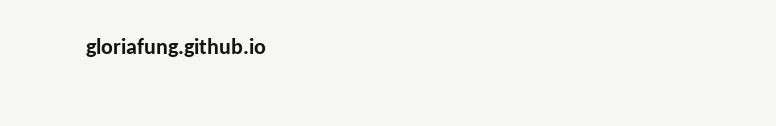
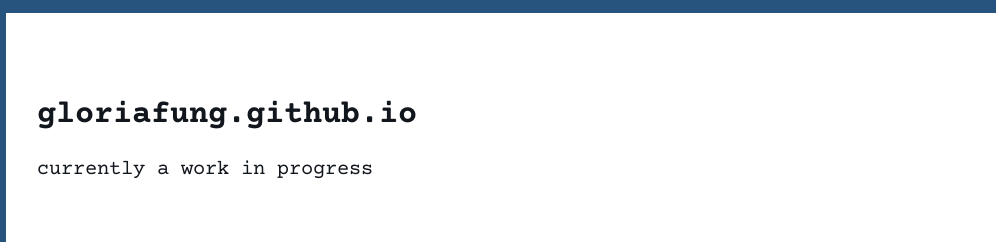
+ currently a work in progress

